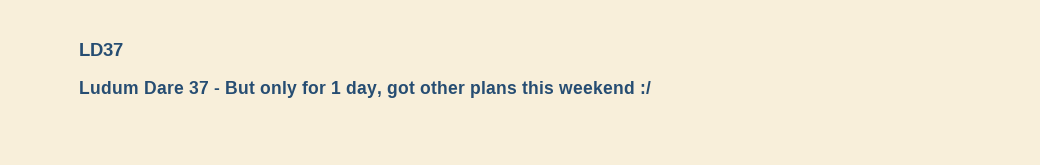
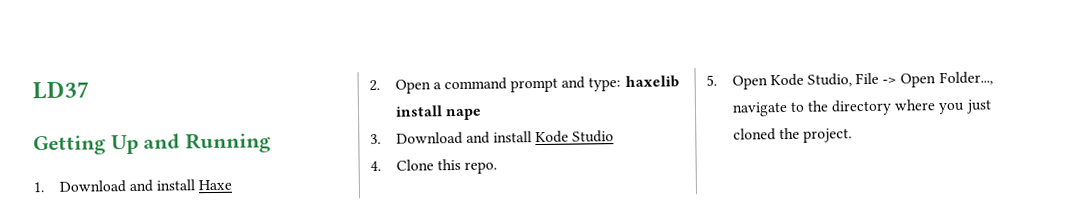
- Ludum Dare 37 - But only for 1 day, got other plans this weekend :/
+ Getting Up and Running
+ 1. Download and install Haxe
+ 2. Open a command prompt and type: haxelib install nape
+ 3. Download and install Kode Studio
+ 4. Clone this repo.
+ 5. Open Kode Studio, File -> Open Folder..., navigate to the directory where you just cloned the project.

